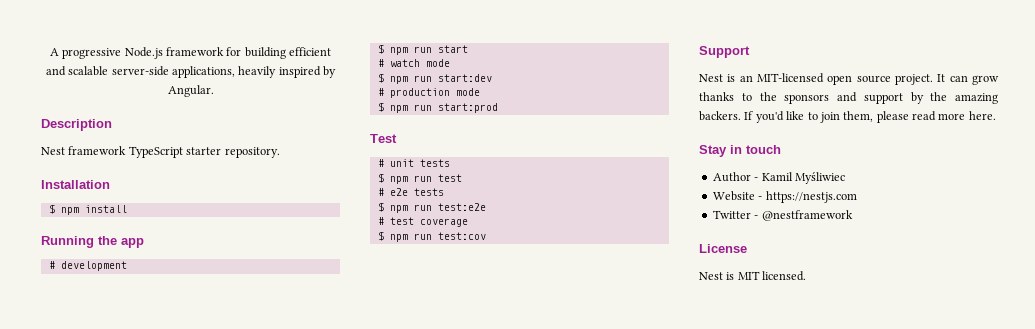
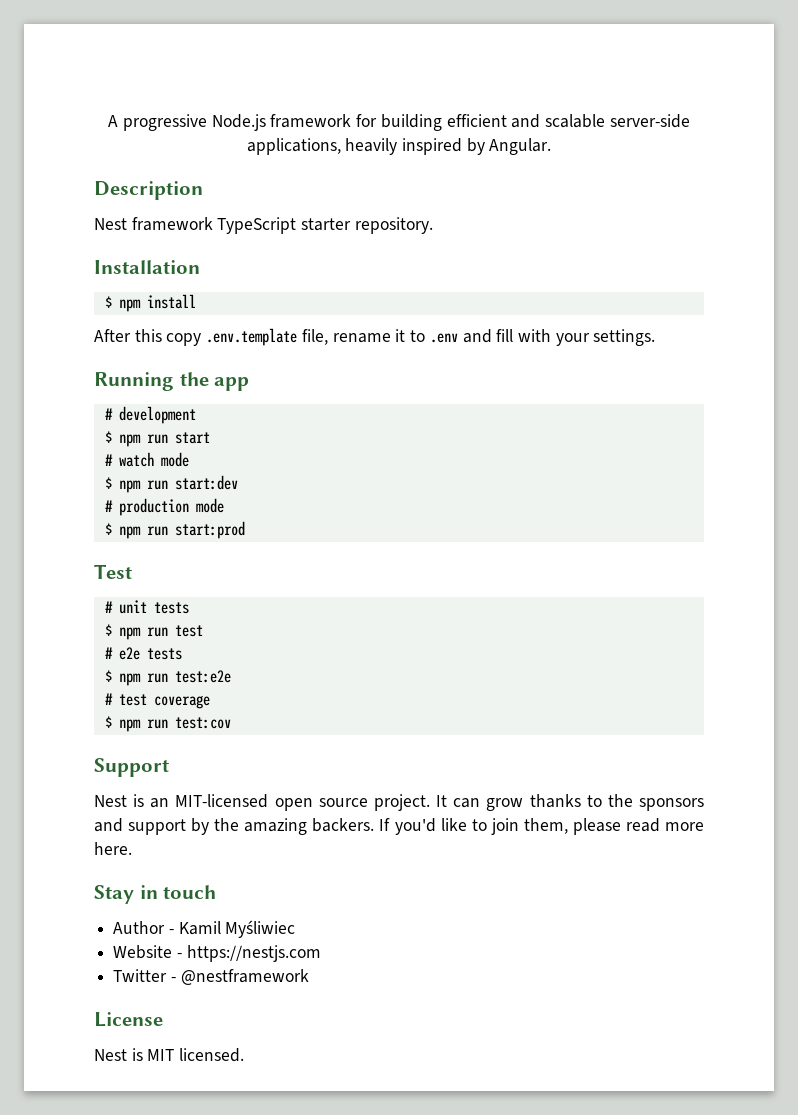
+ After this copy .env.template file, rename it to .env and fill with your settings.

